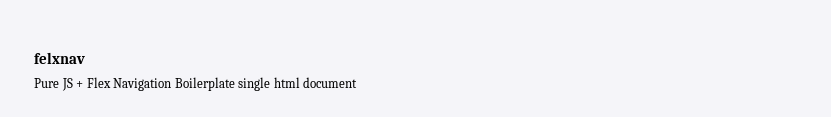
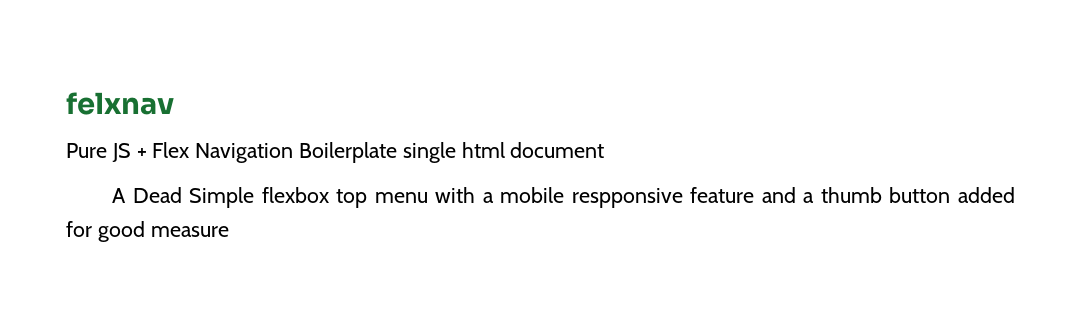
+ A Dead Simple flexbox top menu with a mobile respponsive feature and a thumb button added for good measure

